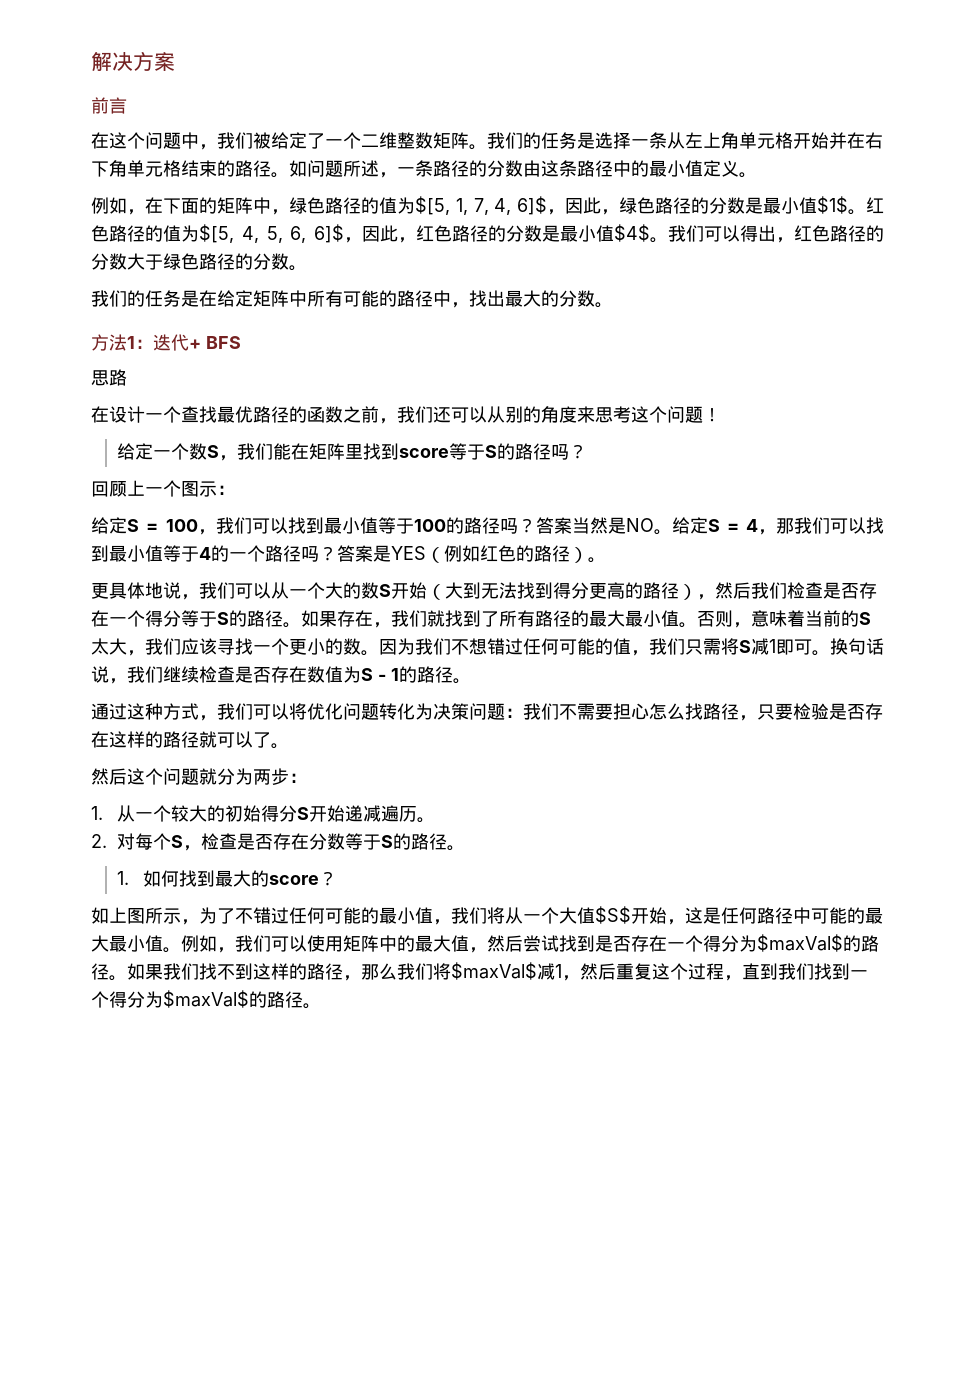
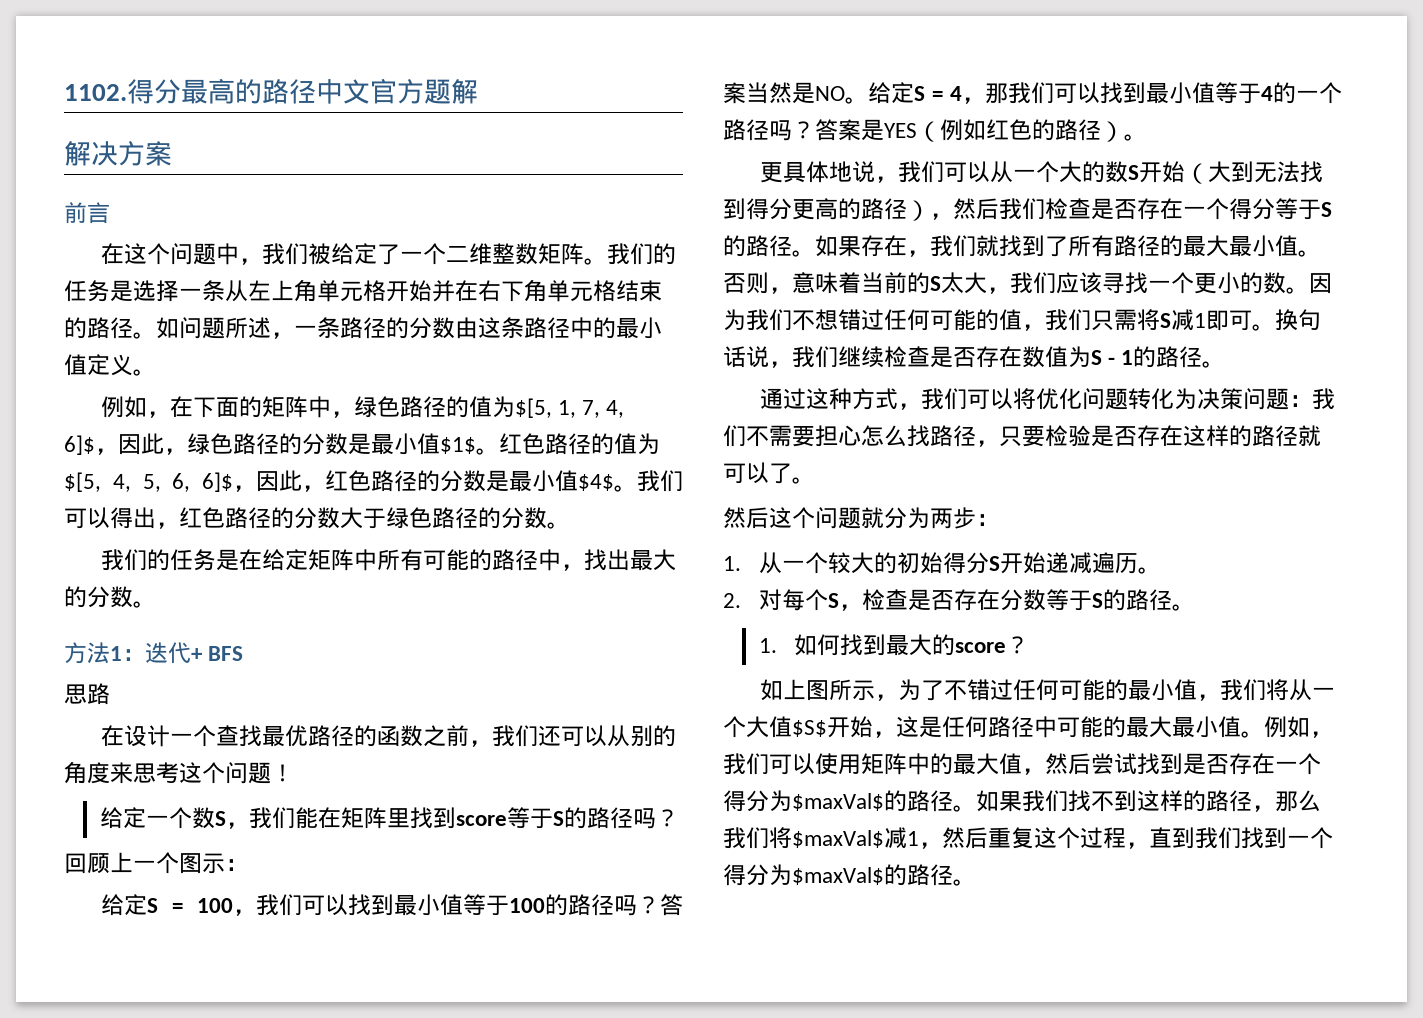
+ 1102.得分最高的路径中文官方题解

